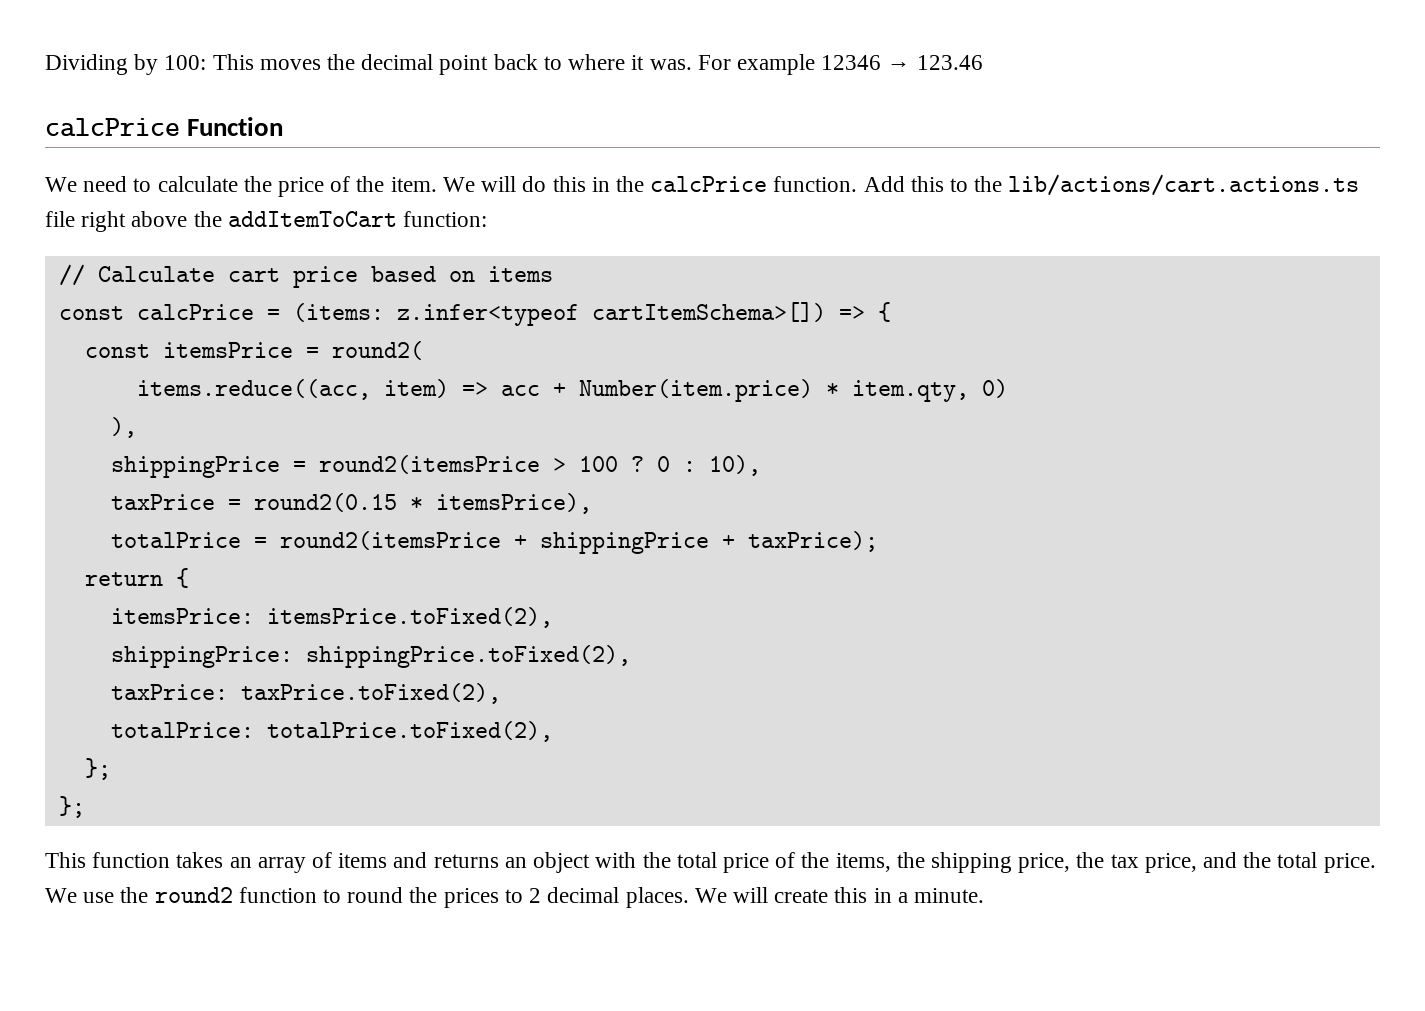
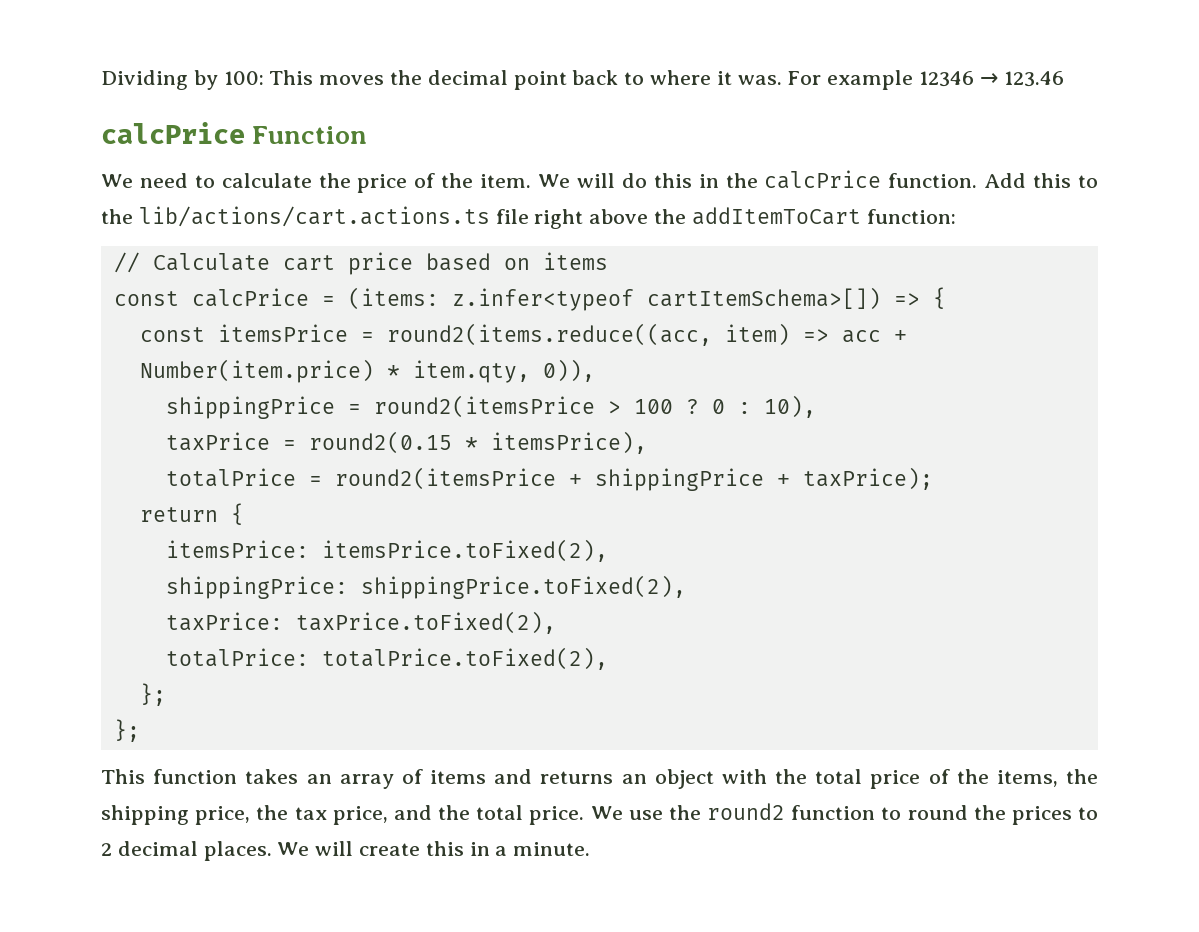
- const itemsPrice = round2(
- items.reduce((acc, item) => acc + Number(item.price) * item.qty, 0)
- ),
+ const itemsPrice = round2(items.reduce((acc, item) => acc + Number(item.price) * item.qty, 0)),

